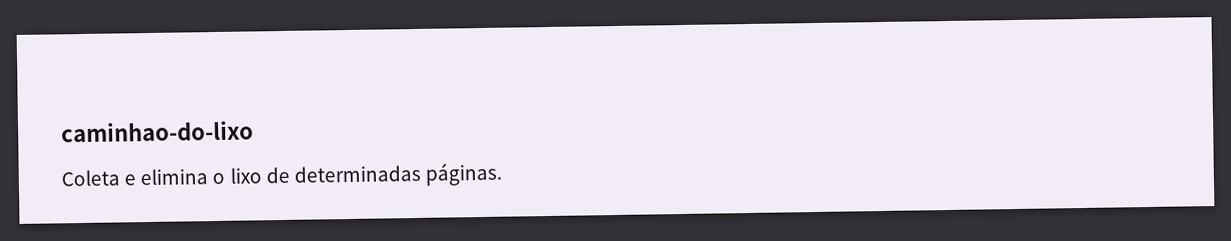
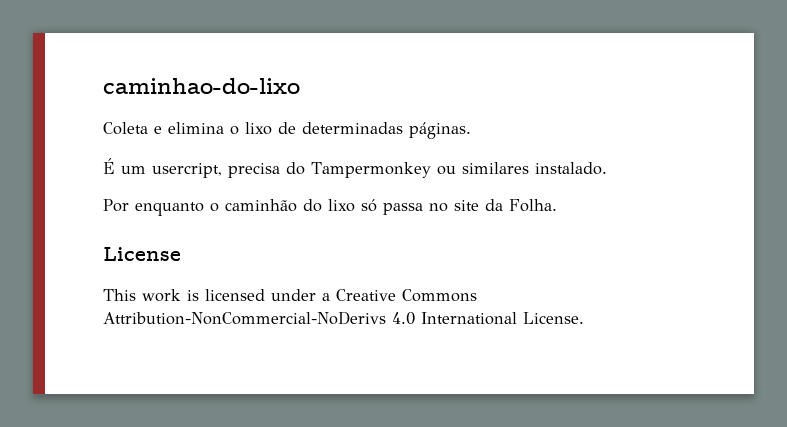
+ É um usercript, precisa do Tampermonkey ou similares instalado.
+ Por enquanto o caminhão do lixo só passa no site da Folha.
+ License
+ This work is licensed under a Creative Commons Attribution-NonCommercial-NoDerivs 4.0 International License.

